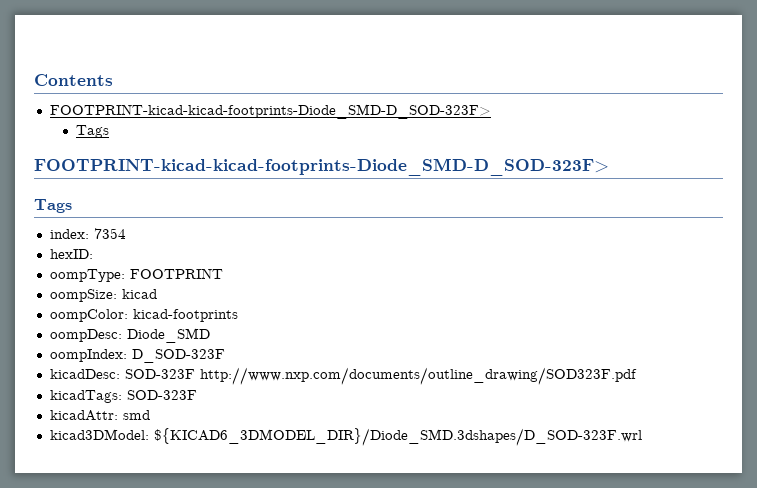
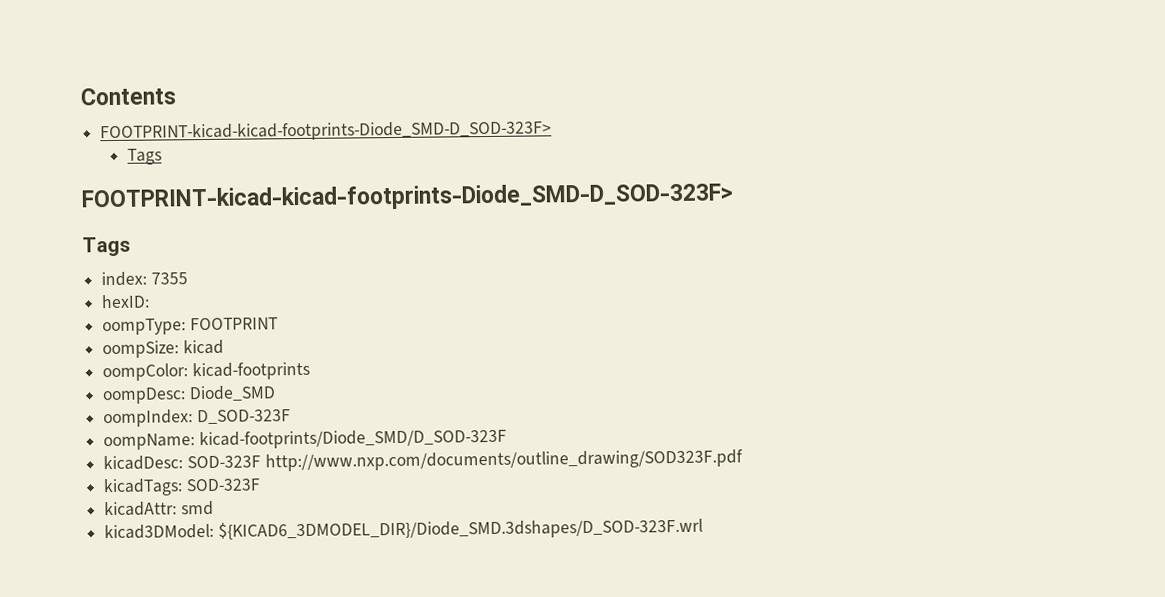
- index: 7354
+ index: 7355
+ oompName: kicad-footprints/Diode_SMD/D_SOD-323F

